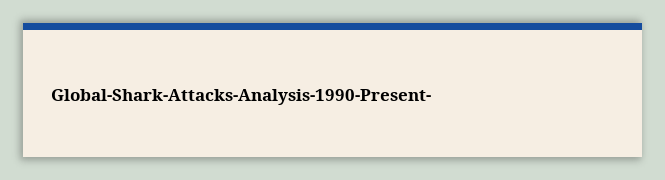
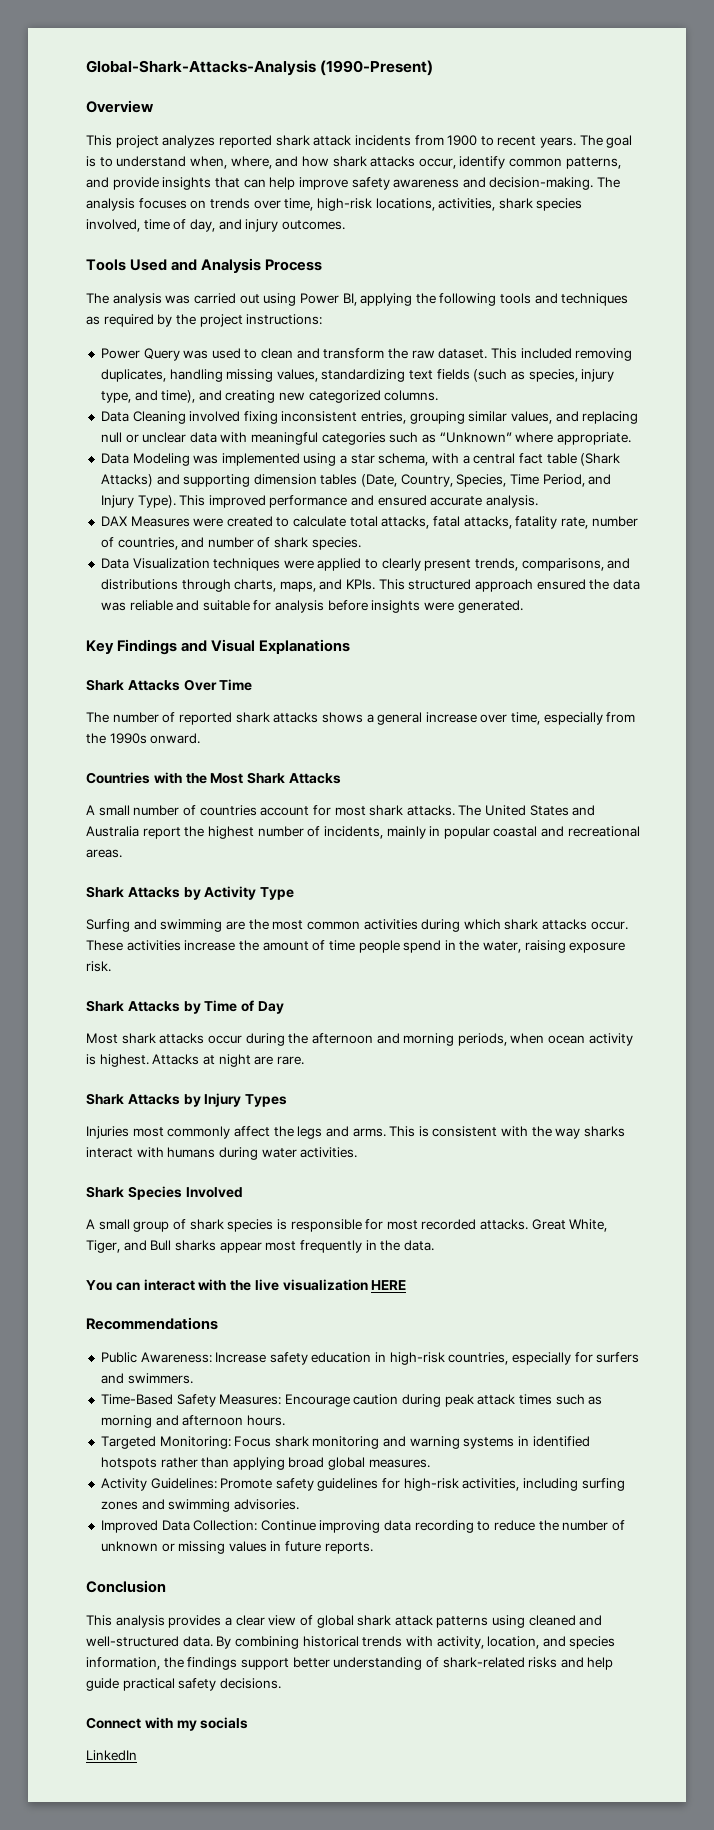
- Global-Shark-Attacks-Analysis-1990-Present-
+ Global-Shark-Attacks-Analysis (1990-Present)
+ Overview
+ This project analyzes reported shark attack incidents from 1900 to recent years. The goal is to understand when, where, and how shark attacks occur, identify common patterns, and provide insights that can help improve safety awareness and decision-making. The analysis focuses on trends over time, high-risk locations, activities, shark species involved, time of day, and injury outcomes.
+ Tools Used and Analysis Process
+ The analysis was carried out using Power BI, applying the following tools and techniques as required by the project instructions:
+ Power Query was used to clean and transform the raw dataset. This included removing duplicates, handling missing values, standardizing text fields (such as species, injury type, and time), and creating new categorized columns.
+ Data Cleaning involved fixing inconsistent entries, grouping similar values, and replacing null or unclear data with meaningful categories such as “Unknown” where appropriate.
+ Data Modeling was implemented using a star schema, with a central fact table (Shark Attacks) and supporting dimension tables (Date, Country, Species, Time Period, and Injury Type). This improved performance and ensured accurate analysis.
+ DAX Measures were created to calculate total attacks, fatal attacks, fatality rate, number of countries, and number of shark species.
+ Data Visualization techniques were applied to clearly present trends, comparisons, and distributions through charts, maps, and KPIs. This structured approach ensured the data was reliable and suitable for analysis before insights were generated.
+ Key Findings and Visual Explanations
+ Shark Attacks Over Time
+ The number of reported shark attacks shows a general increase over time, especially from the 1990s onward.
+ Countries with the Most Shark Attacks
+ A small number of countries account for most shark attacks. The United States and Australia report the highest number of incidents, mainly in popular coastal and recreational areas.
+ Shark Attacks by Activity Type
+ Surfing and swimming are the most common activities during which shark attacks occur. These activities increase the amount of time people spend in the water, raising exposure risk.
+ Shark Attacks by Time of Day
+ Most shark attacks occur during the afternoon and morning periods, when ocean activity is highest. Attacks at night are rare.
+ Shark Attacks by Injury Types
+ Injuries most commonly affect the legs and arms. This is consistent with the way sharks interact with humans during water activities.
+ Shark Species Involved
+ A small group of shark species is responsible for most recorded attacks. Great White, Tiger, and Bull sharks appear most frequently in the data.
+ You can interact with the live visualization HERE
+ Recommendations
+ Public Awareness: Increase safety education in high-risk countries, especially for surfers and swimmers.
+ Time-Based Safety Measures: Encourage caution during peak attack times such as morning and afternoon hours.
+ Targeted Monitoring: Focus shark monitoring and warning systems in identified hotspots rather than applying broad global measures.
+ Activity Guidelines: Promote safety guidelines for high-risk activities, including surfing zones and swimming advisories.
+ Improved Data Collection: Continue improving data recording to reduce the number of unknown or missing values in future reports.
+ Conclusion
+ This analysis provides a clear view of global shark attack patterns using cleaned and well-structured data. By combining historical trends with activity, location, and species information, the findings support better understanding of shark-related risks and help guide practical safety decisions.
+ Connect with my socials
+ LinkedIn

